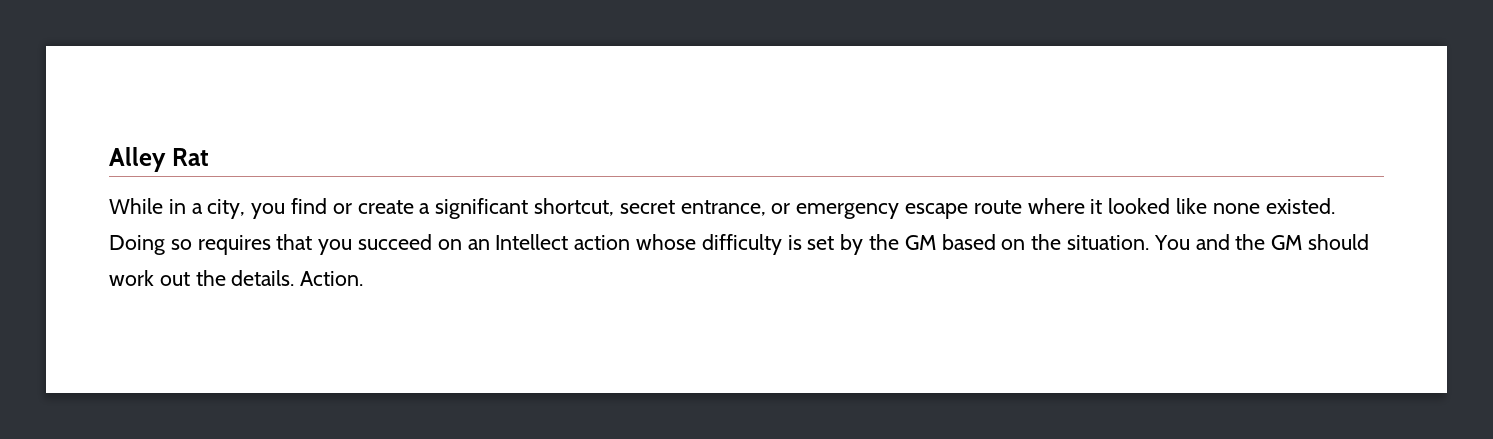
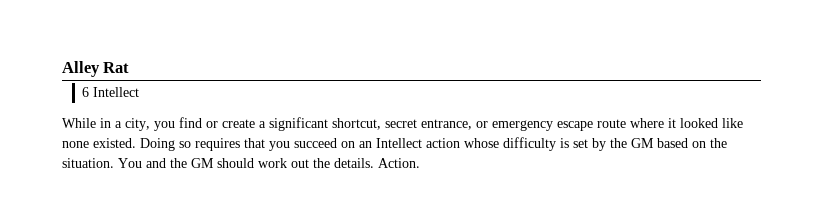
+ 6 Intellect

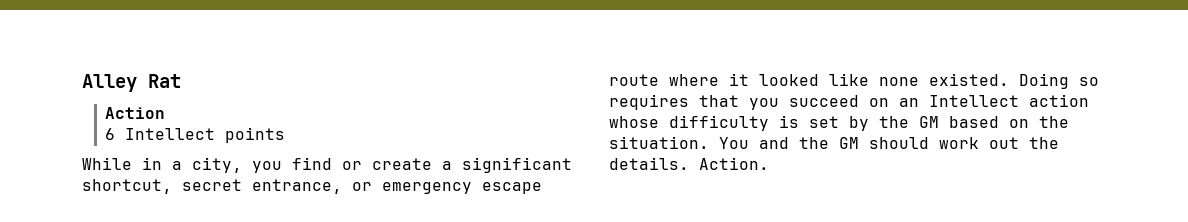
+ Action
- 6 Intellect
+ 6 Intellect points

